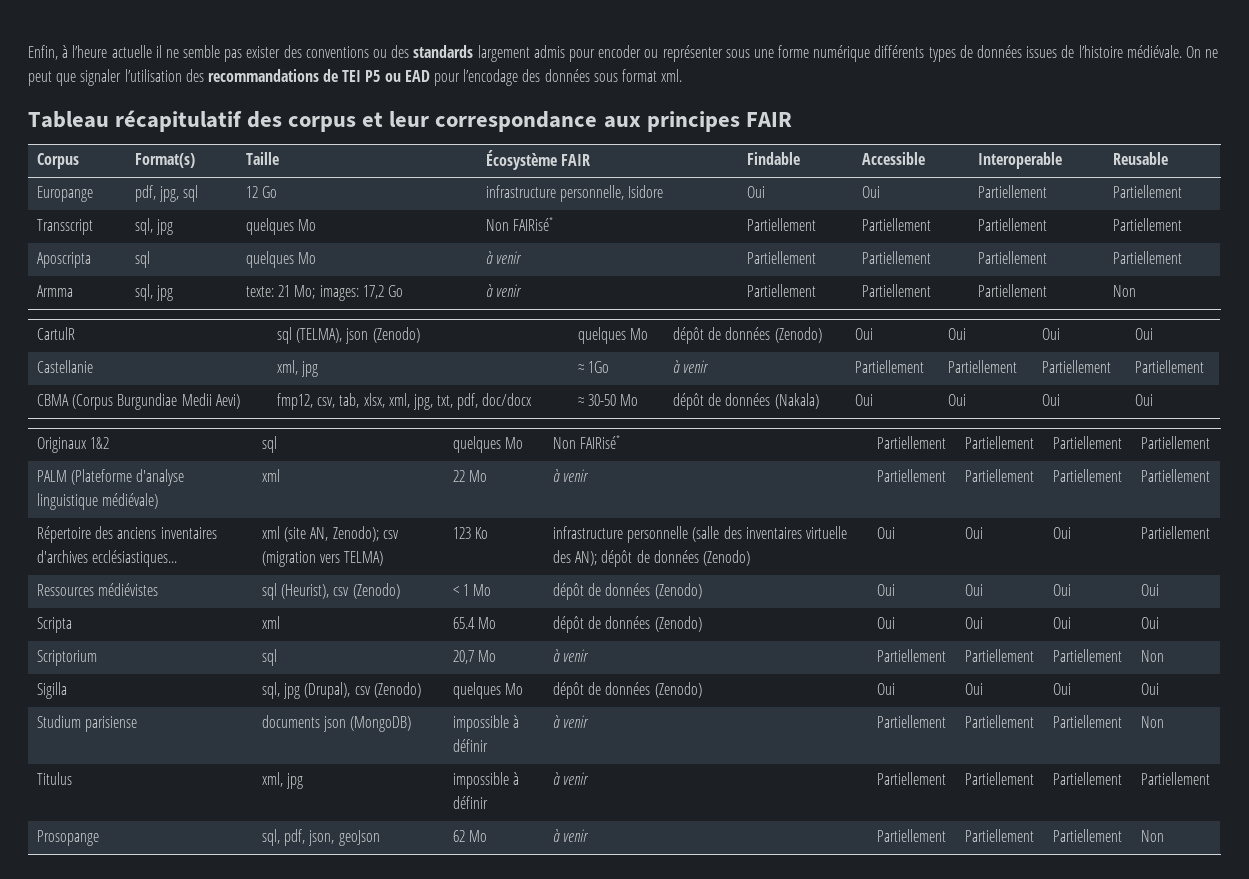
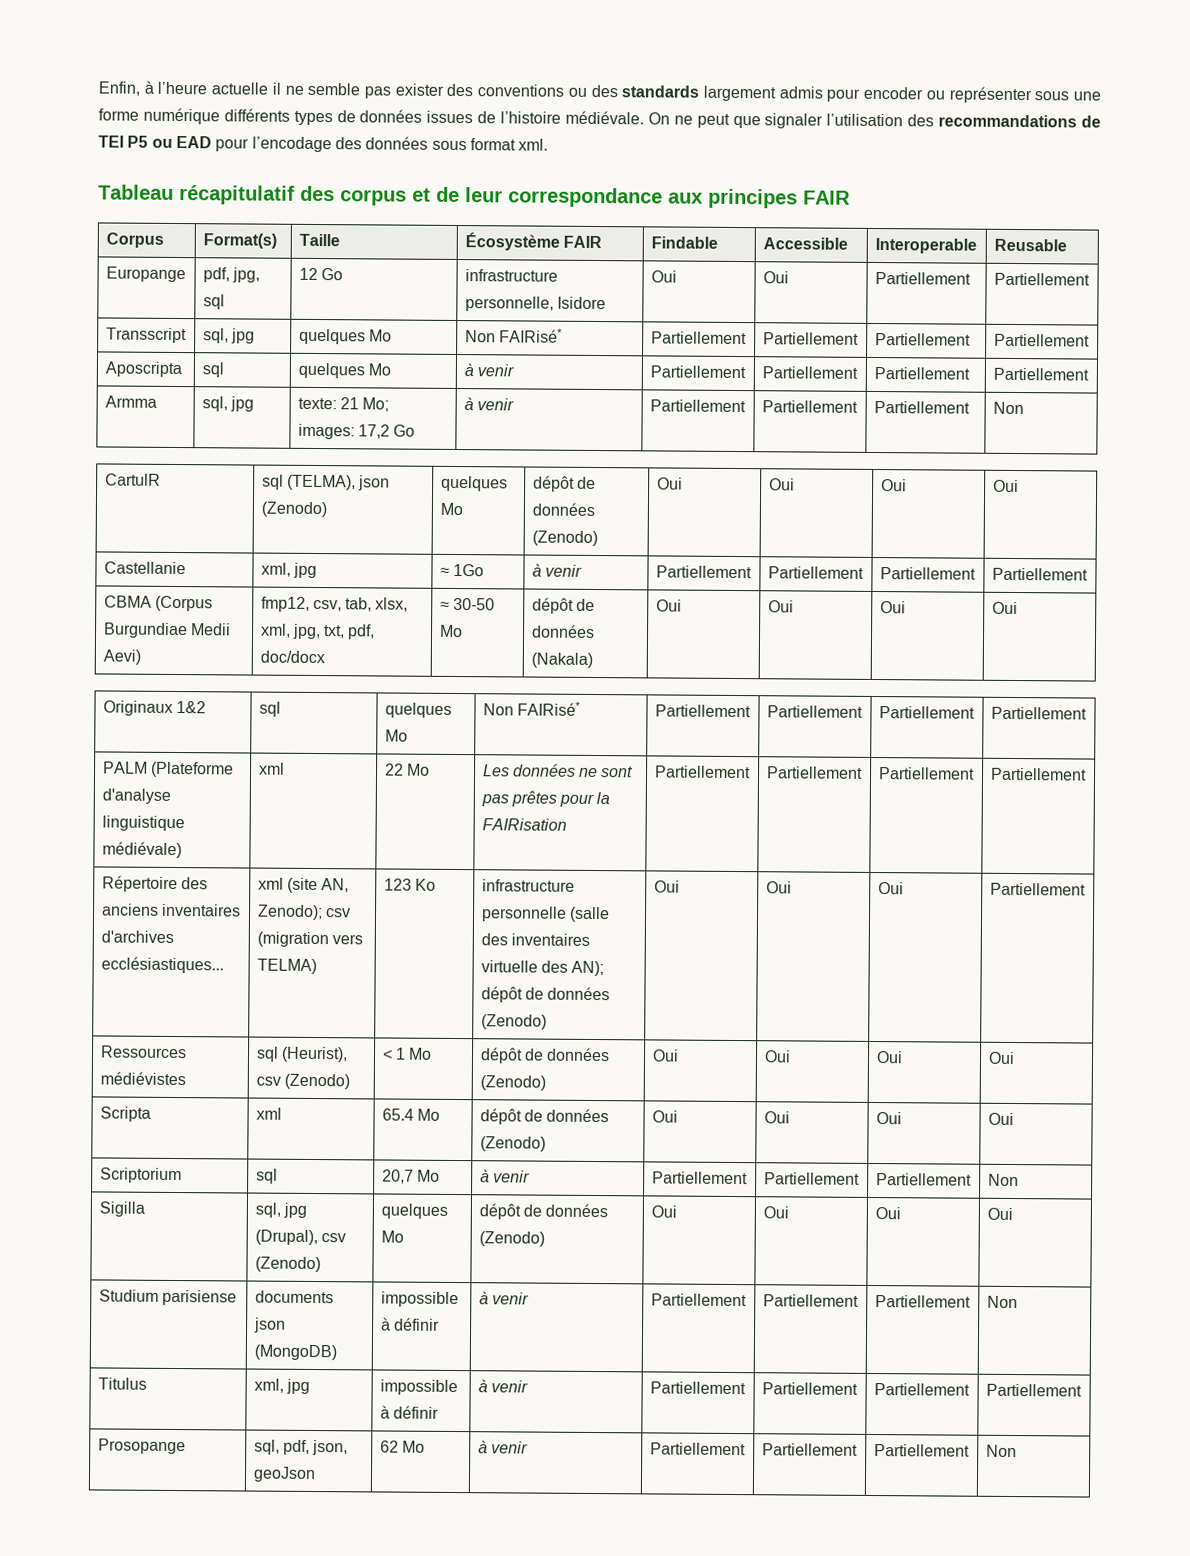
- Tableau récapitulatif des corpus et leur correspondance aux principes FAIR
+ Tableau récapitulatif des corpus et de leur correspondance aux principes FAIR
- PALM (Plateforme d'analyse linguistique médiévale) | xml | 22 Mo | à venir | Partiellement | Partiellement | Partiellement | Partiellement
+ PALM (Plateforme d'analyse linguistique médiévale) | xml | 22 Mo | Les données ne sont pas prêtes pour la FAIRisation | Partiellement | Partiellement | Partiellement | Partiellement

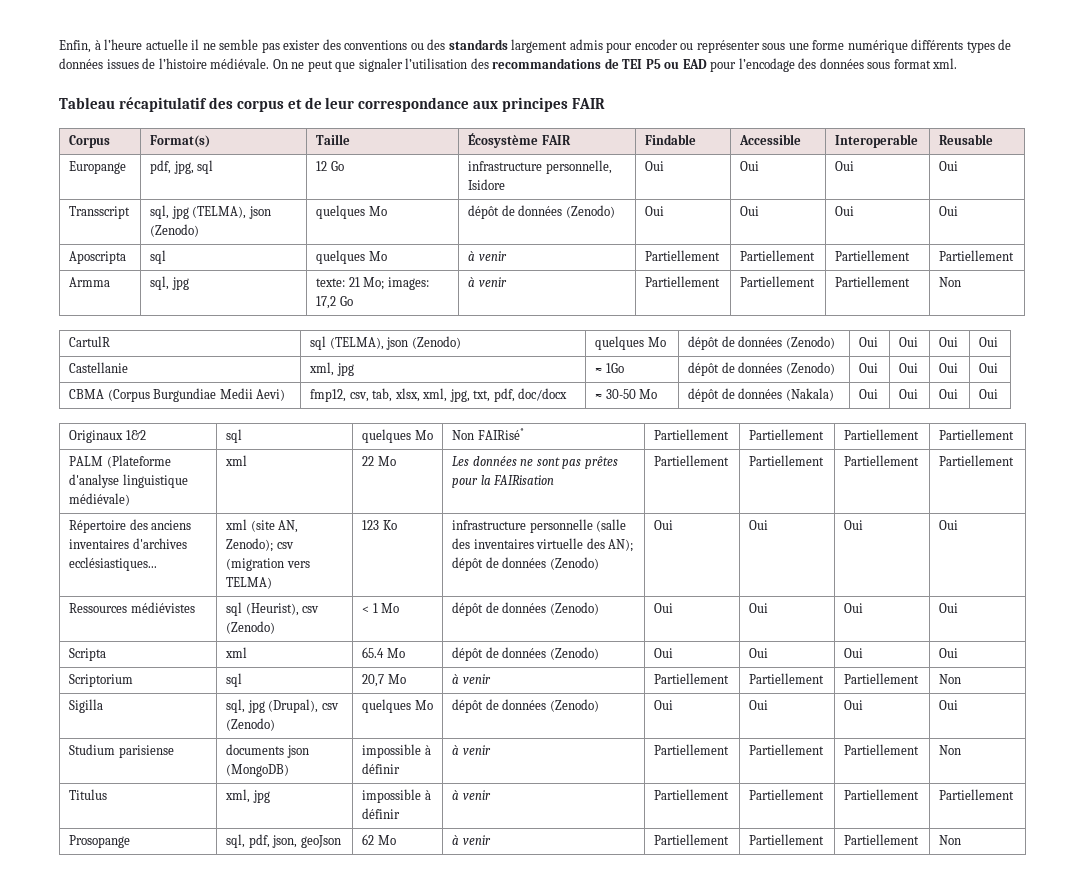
- Europange | pdf, jpg, sql | 12 Go | infrastructure personnelle, Isidore | Oui | Oui | Partiellement | Partiellement
+ Europange | pdf, jpg, sql | 12 Go | infrastructure personnelle, Isidore | Oui | Oui | Oui | Oui
- Transscript | sql, jpg | quelques Mo | Non FAIRisé* | Partiellement | Partiellement | Partiellement | Partiellement
+ Transscript | sql, jpg (TELMA), json (Zenodo) | quelques Mo | dépôt de données (Zenodo) | Oui | Oui | Oui | Oui
- Castellanie | xml, jpg | ≈ 1Go | à venir | Partiellement | Partiellement | Partiellement | Partiellement
+ Castellanie | xml, jpg | ≈ 1Go | dépôt de données (Zenodo) | Oui | Oui | Oui | Oui
- Répertoire des anciens inventaires d'archives ecclésiastiques... | xml (site AN, Zenodo); csv (migration vers TELMA) | 123 Ko | infrastructure personnelle (salle des inventaires virtuelle des AN); dépôt de données (Zenodo) | Oui | Oui | Oui | Partiellement
+ Répertoire des anciens inventaires d'archives ecclésiastiques... | xml (site AN, Zenodo); csv (migration vers TELMA) | 123 Ko | infrastructure personnelle (salle des inventaires virtuelle des AN); dépôt de données (Zenodo) | Oui | Oui | Oui | Oui

